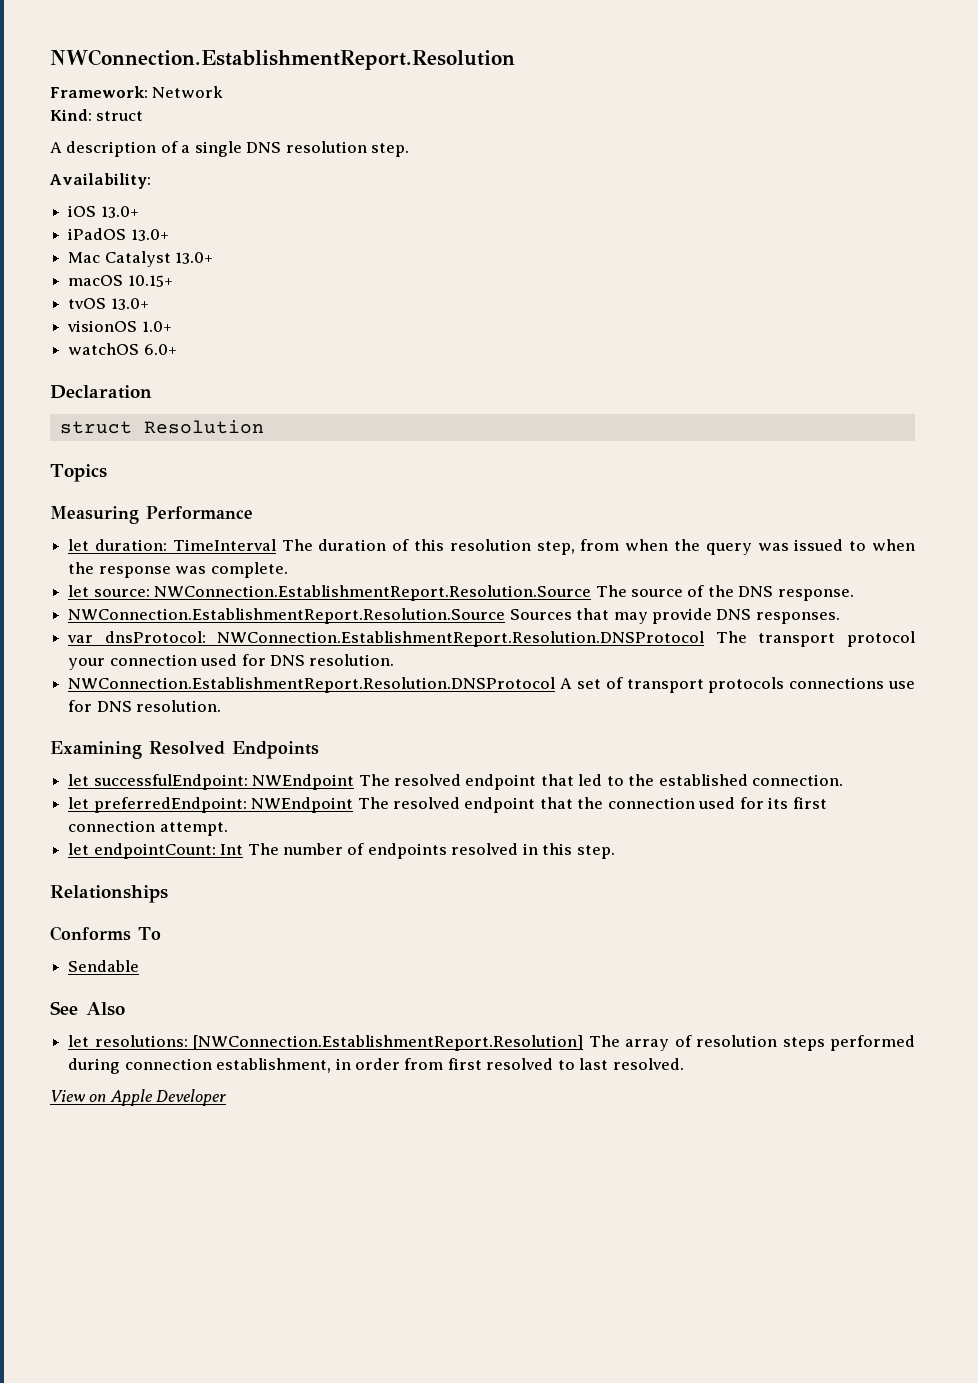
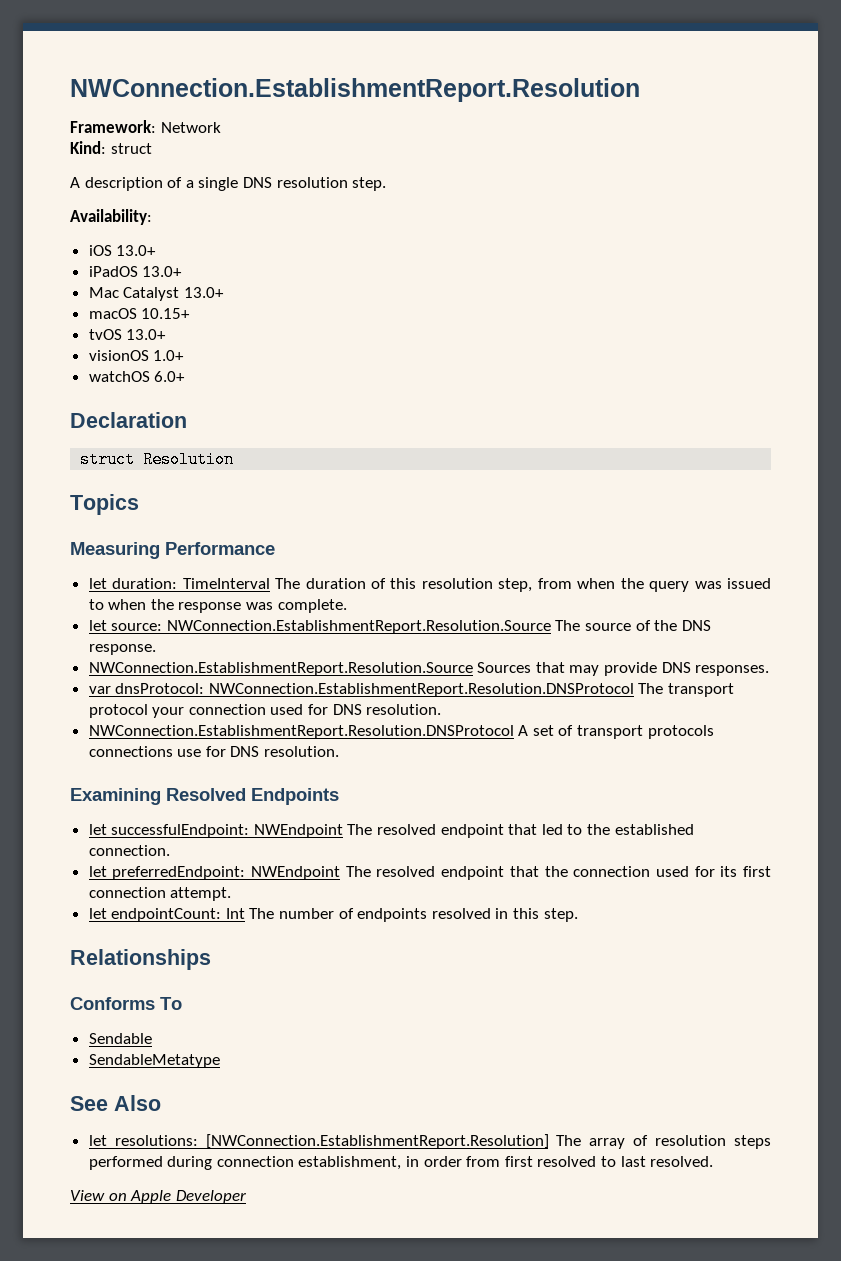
+ SendableMetatype

